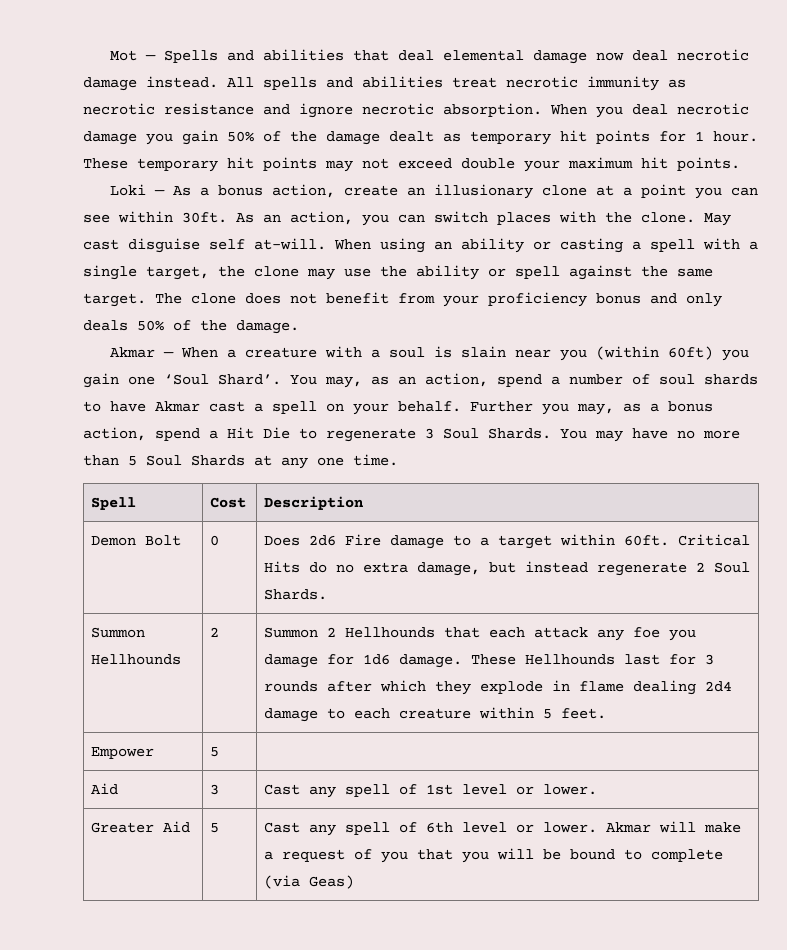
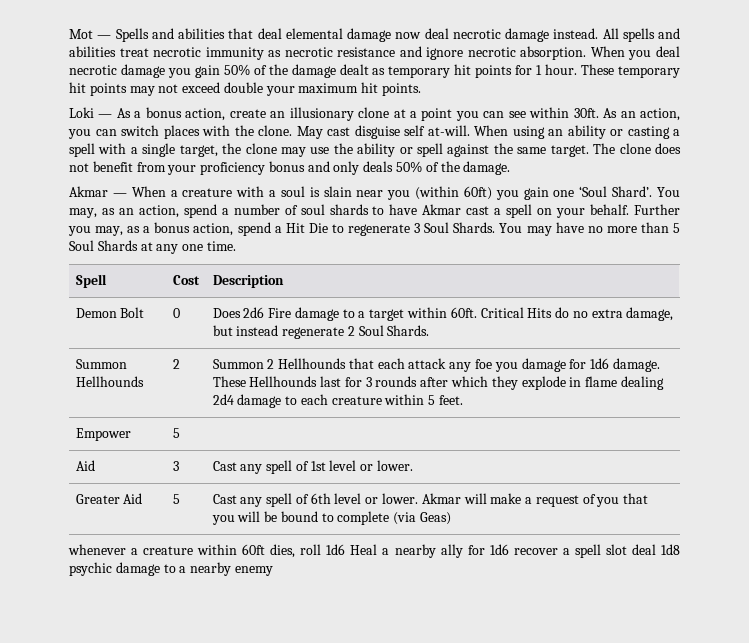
+ whenever a creature within 60ft dies, roll 1d6 Heal a nearby ally for 1d6 recover a spell slot deal 1d8 psychic damage to a nearby enemy

